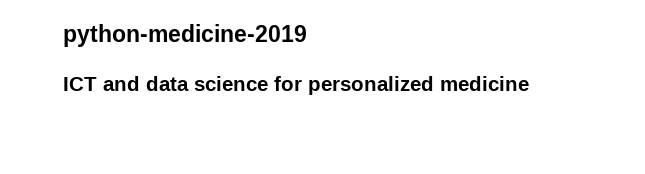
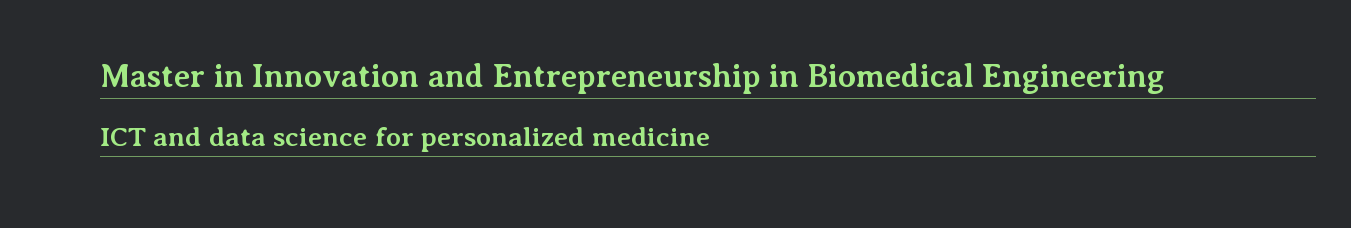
- python-medicine-2019
+ Master in Innovation and Entrepreneurship in Biomedical Engineering

